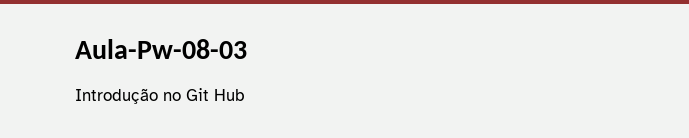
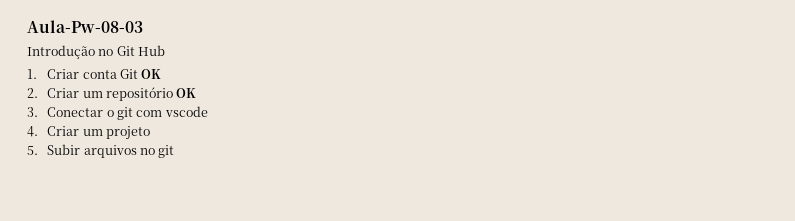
+ 1. Criar conta Git OK
+ 2. Criar um repositório OK
+ 3. Conectar o git com vscode
+ 4. Criar um projeto
+ 5. Subir arquivos no git

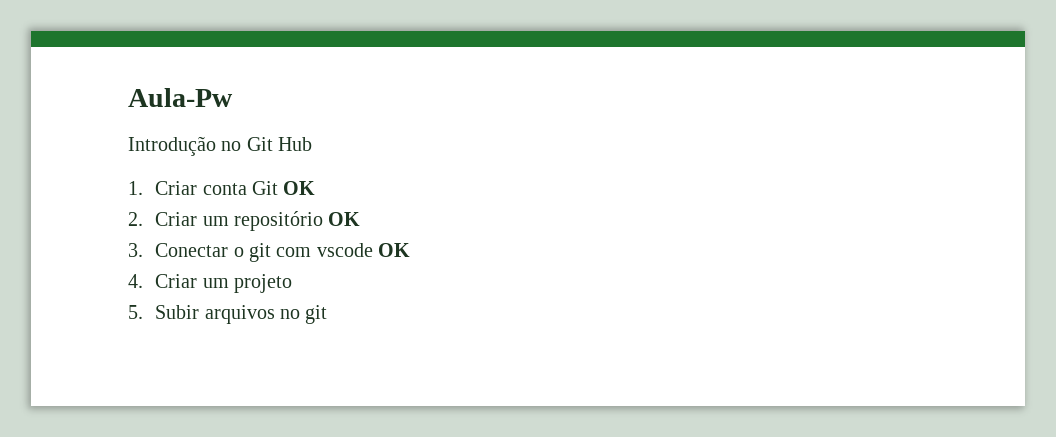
- Aula-Pw-08-03
+ Aula-Pw
- 3. Conectar o git com vscode
+ 3. Conectar o git com vscode OK

